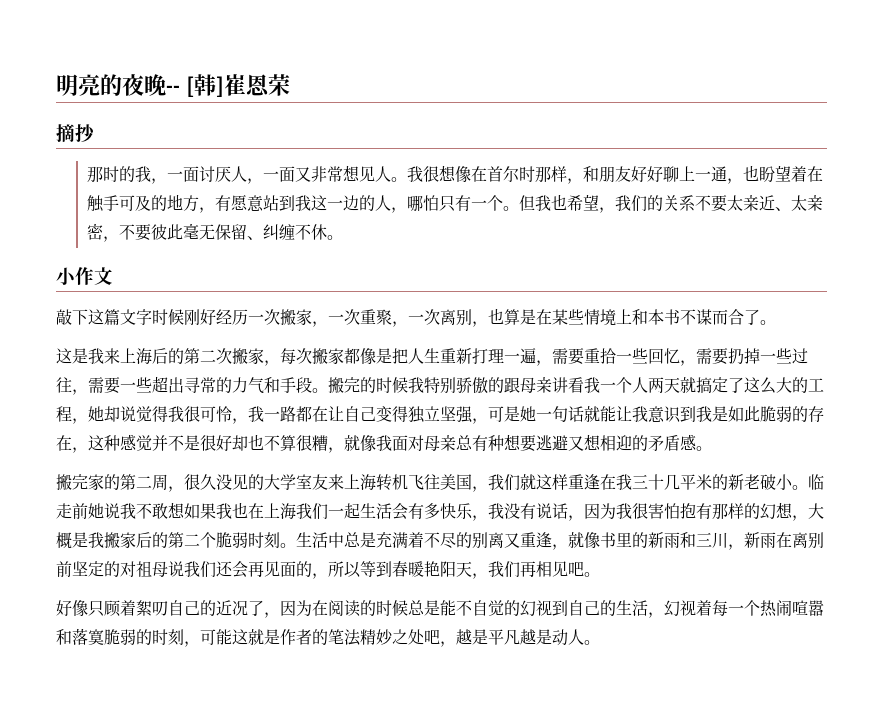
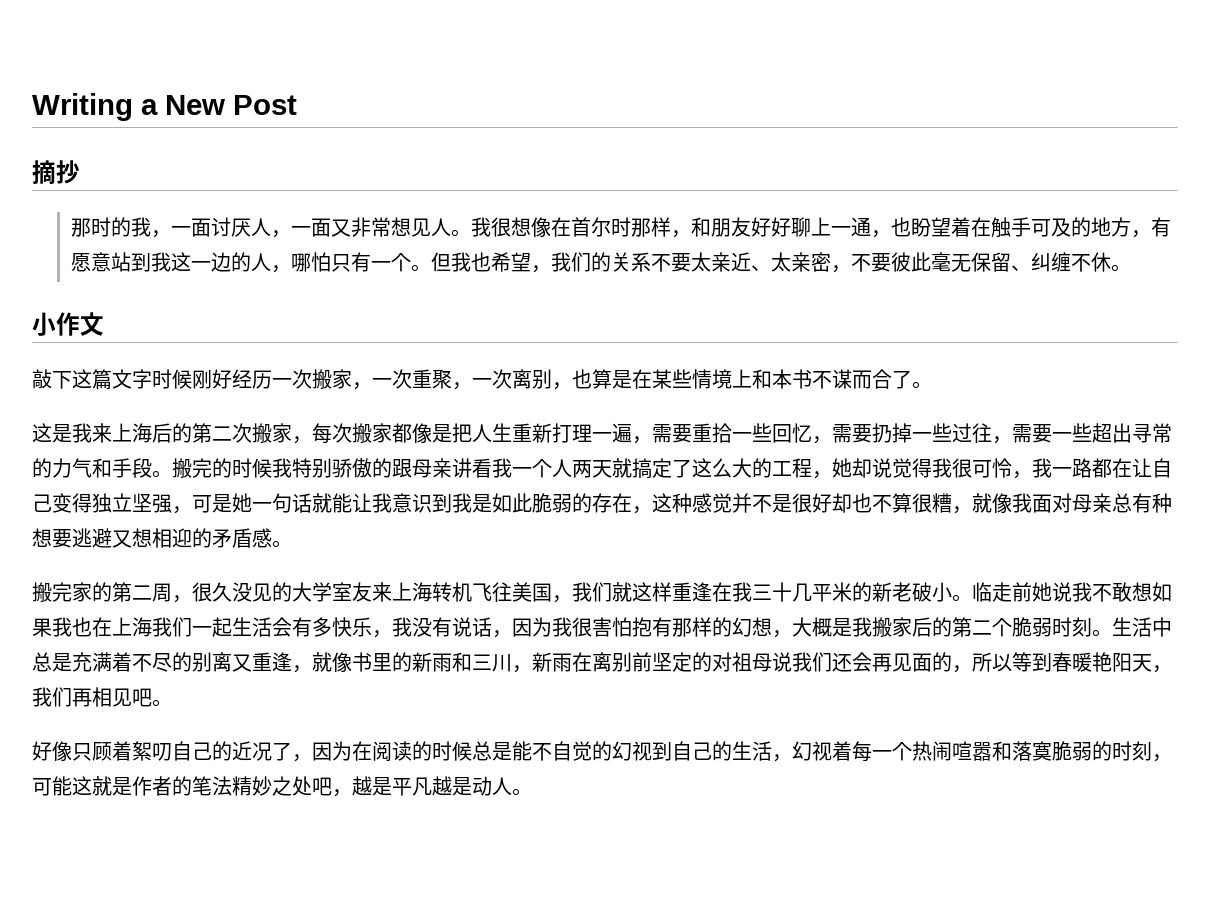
- 明亮的夜晚-- [韩]崔恩荣
+ Writing a New Post

